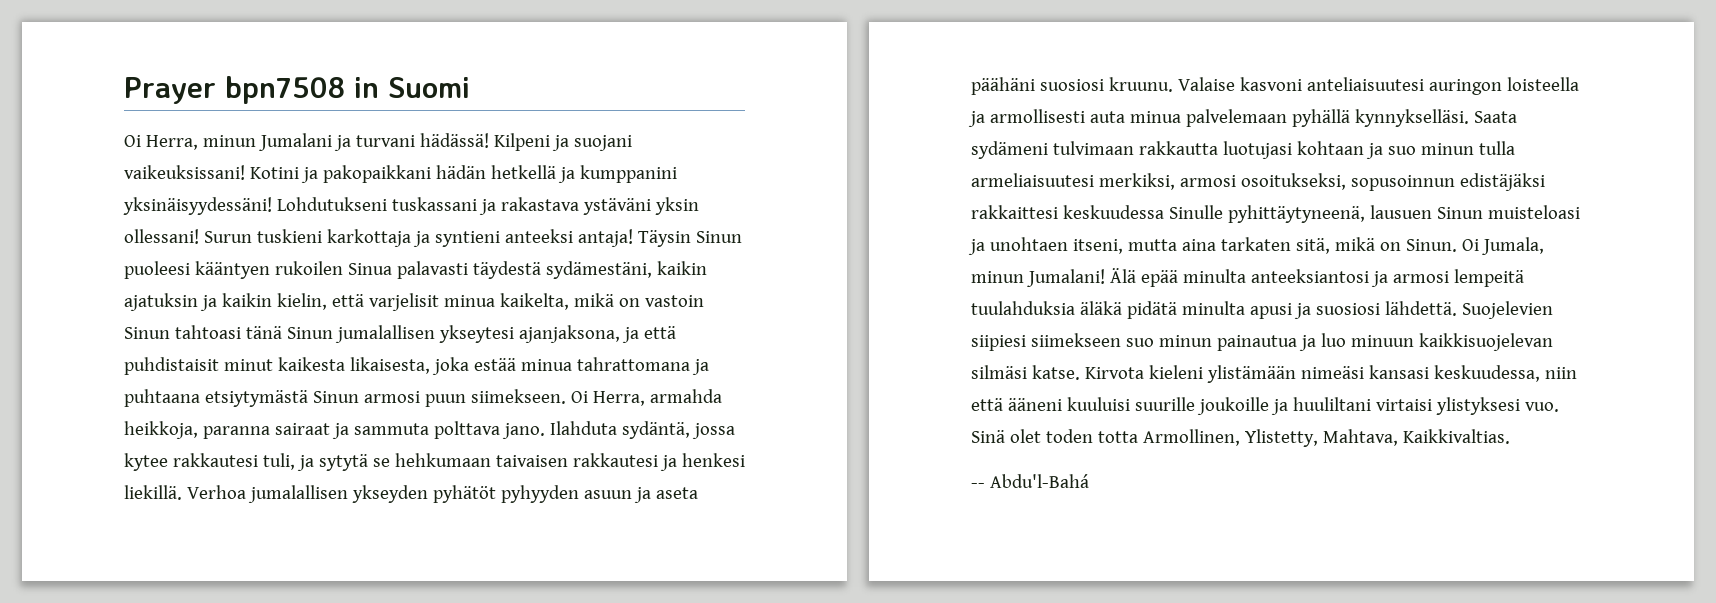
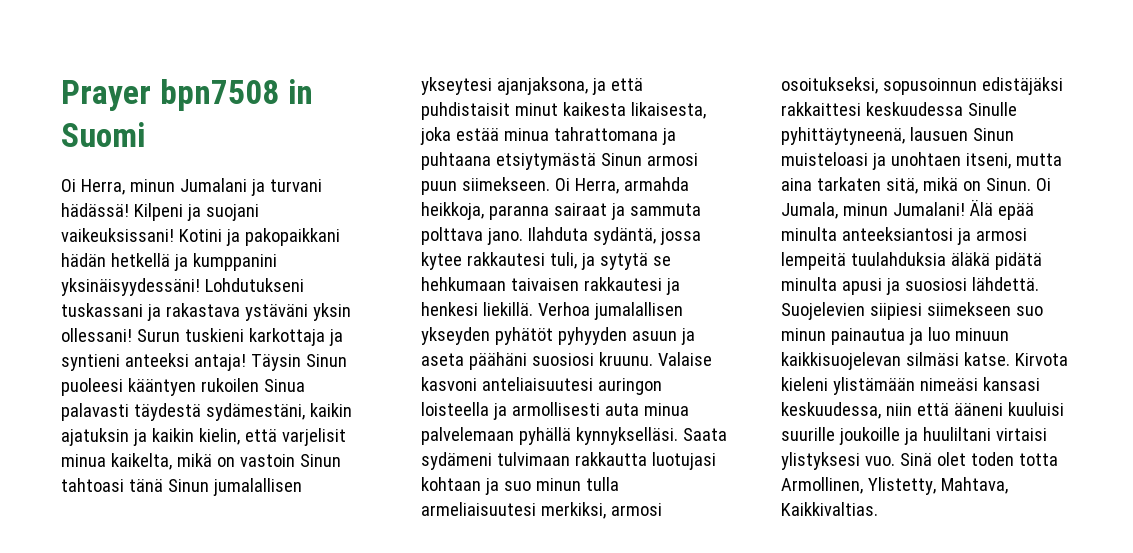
- -- Abdu'l-Bahá

